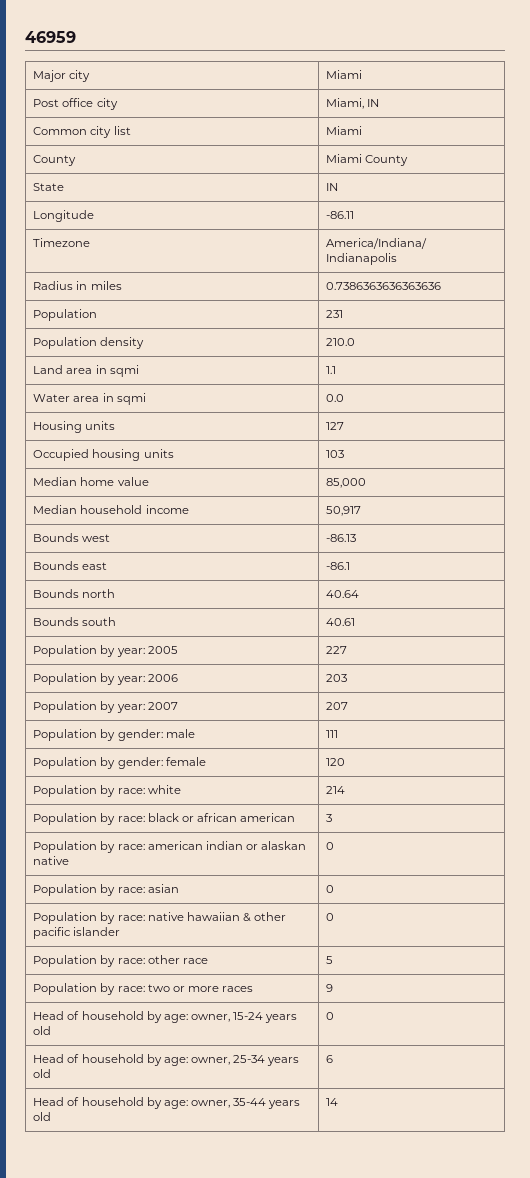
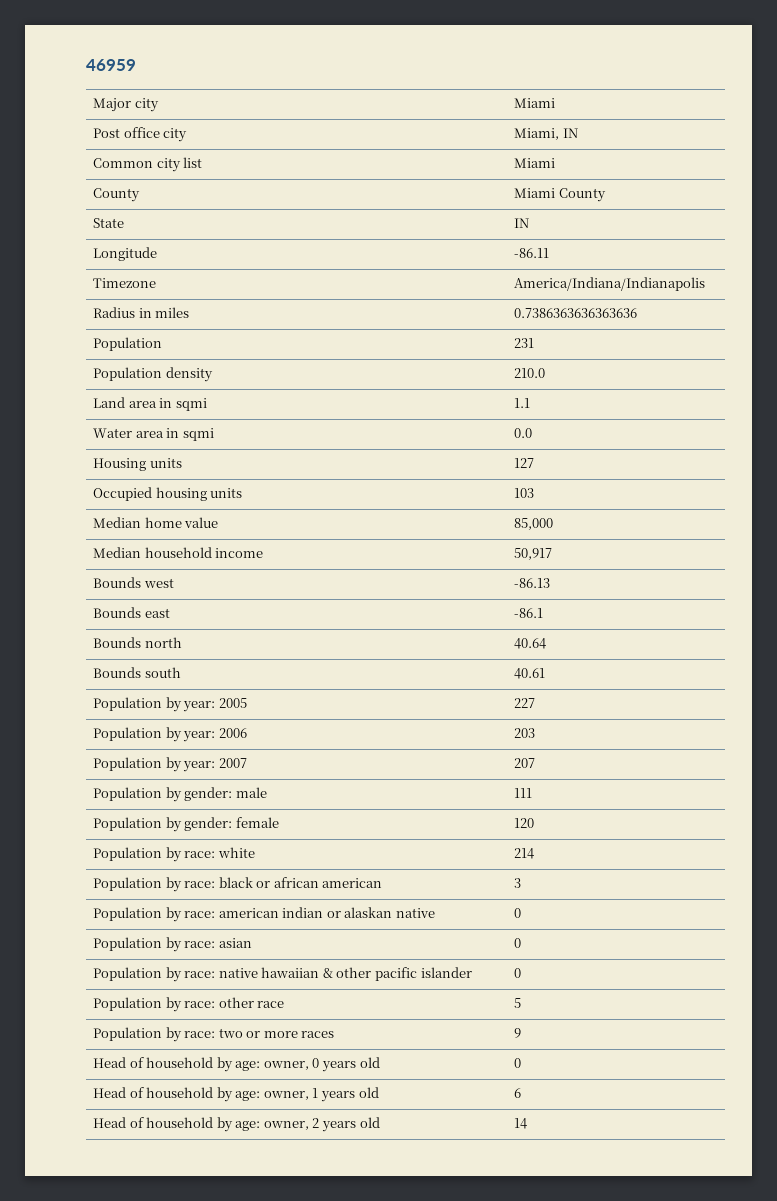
- Head of household by age: owner, 15-24 years old | 0
+ Head of household by age: owner, 0 years old | 0
- Head of household by age: owner, 25-34 years old | 6
+ Head of household by age: owner, 1 years old | 6
- Head of household by age: owner, 35-44 years old | 14
+ Head of household by age: owner, 2 years old | 14

